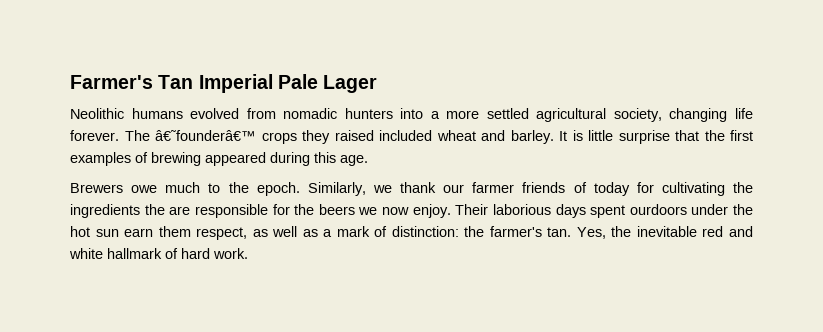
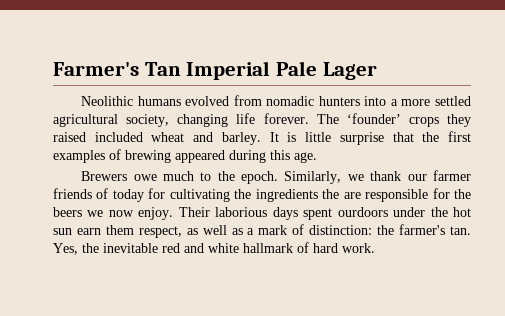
- The â€˜founderâ€™ crops they raised included wheat and barley.
+ The ‘founder’ crops they raised included wheat and barley.

